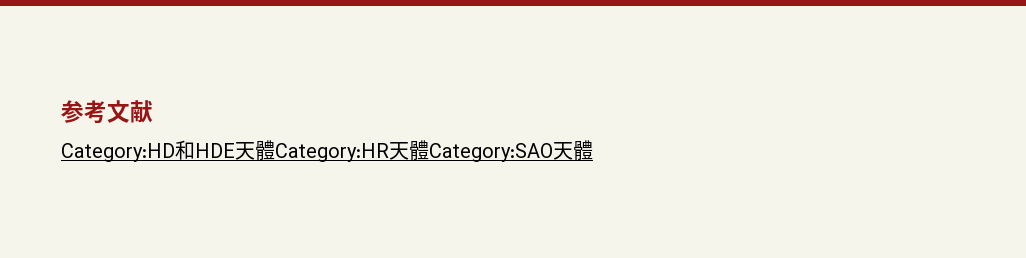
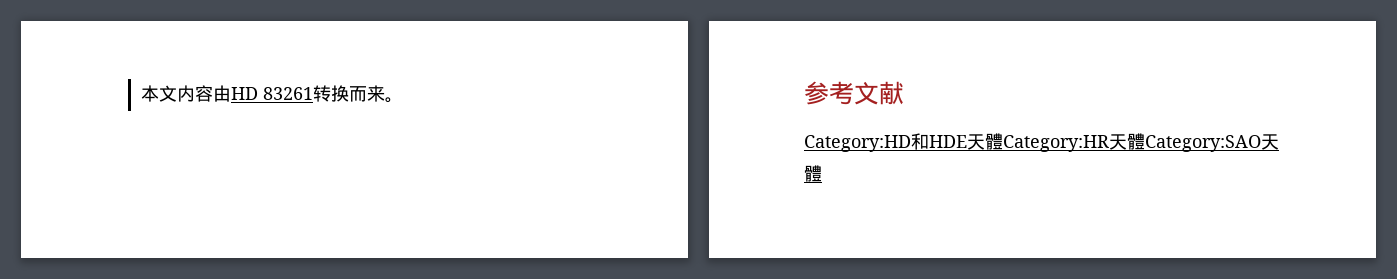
+ 本文内容由HD 83261转换而来。

